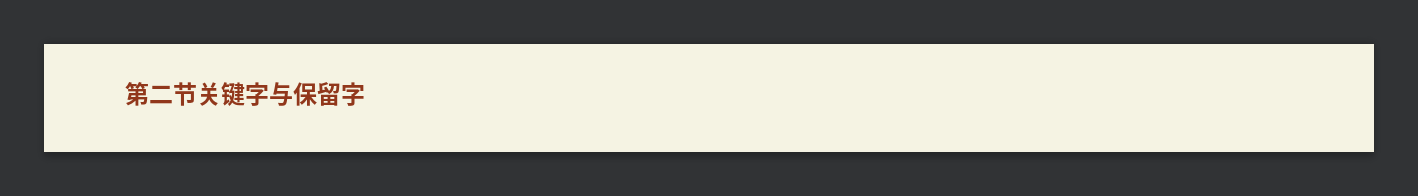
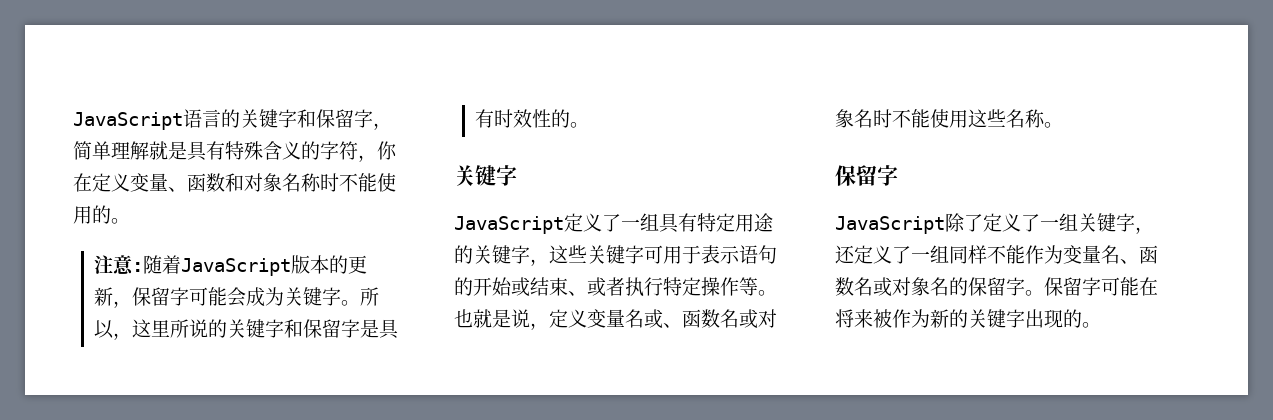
- 第二节关键字与保留字
+ JavaScript语言的关键字和保留字，简单理解就是具有特殊含义的字符，你在定义变量、函数和对象名称时不能使用的。
+ 注意:随着JavaScript版本的更新，保留字可能会成为关键字。所以，这里所说的关键字和保留字是具有时效性的。
+ 关键字
+ JavaScript定义了一组具有特定用途的关键字，这些关键字可用于表示语句的开始或结束、或者执行特定操作等。也就是说，定义变量名或、函数名或对象名时不能使用这些名称。
+ 保留字
+ JavaScript除了定义了一组关键字，还定义了一组同样不能作为变量名、函数名或对象名的保留字。保留字可能在将来被作为新的关键字出现的。

